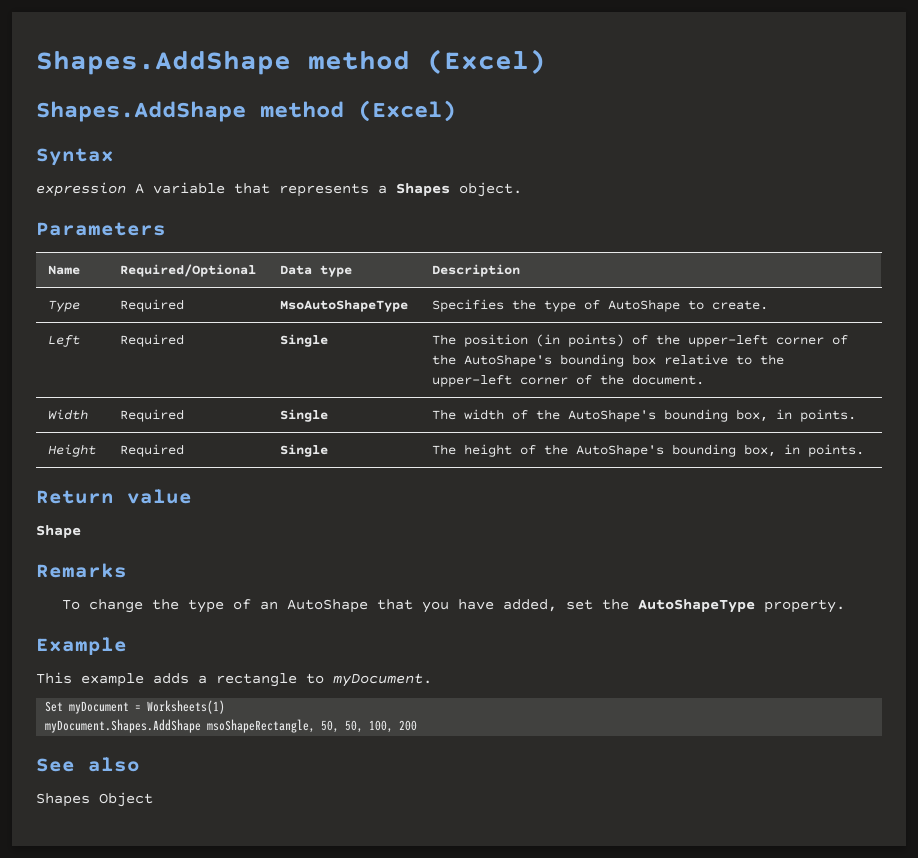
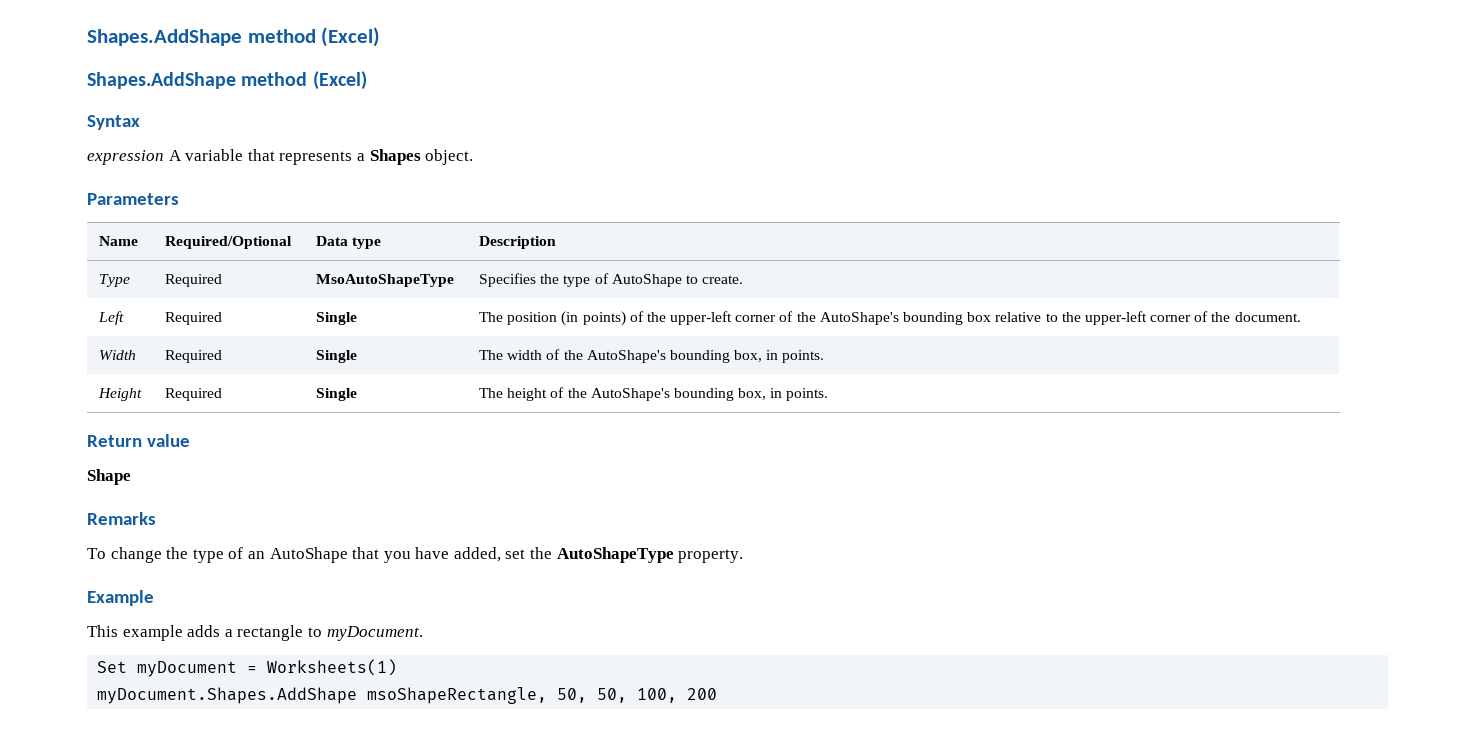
- See also
- Shapes Object

